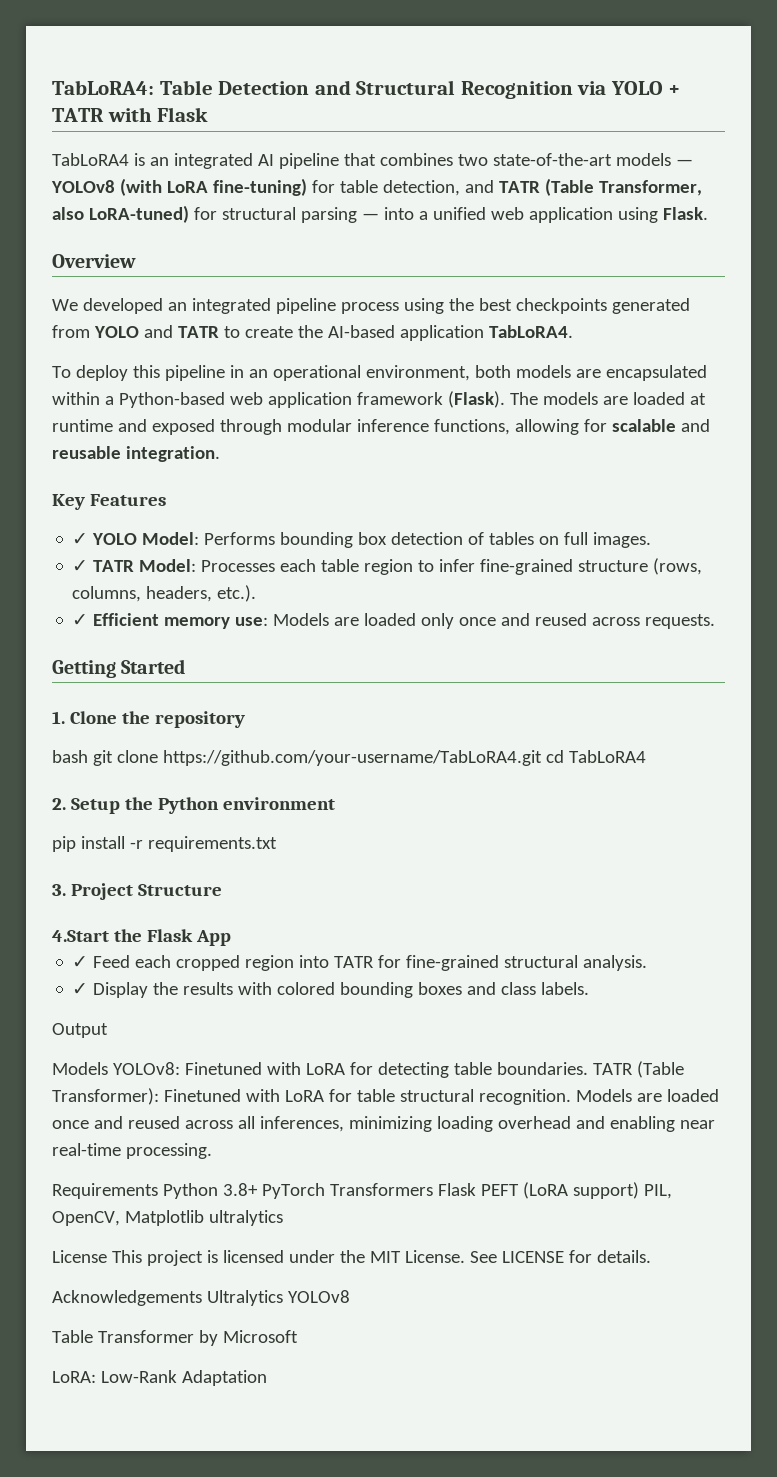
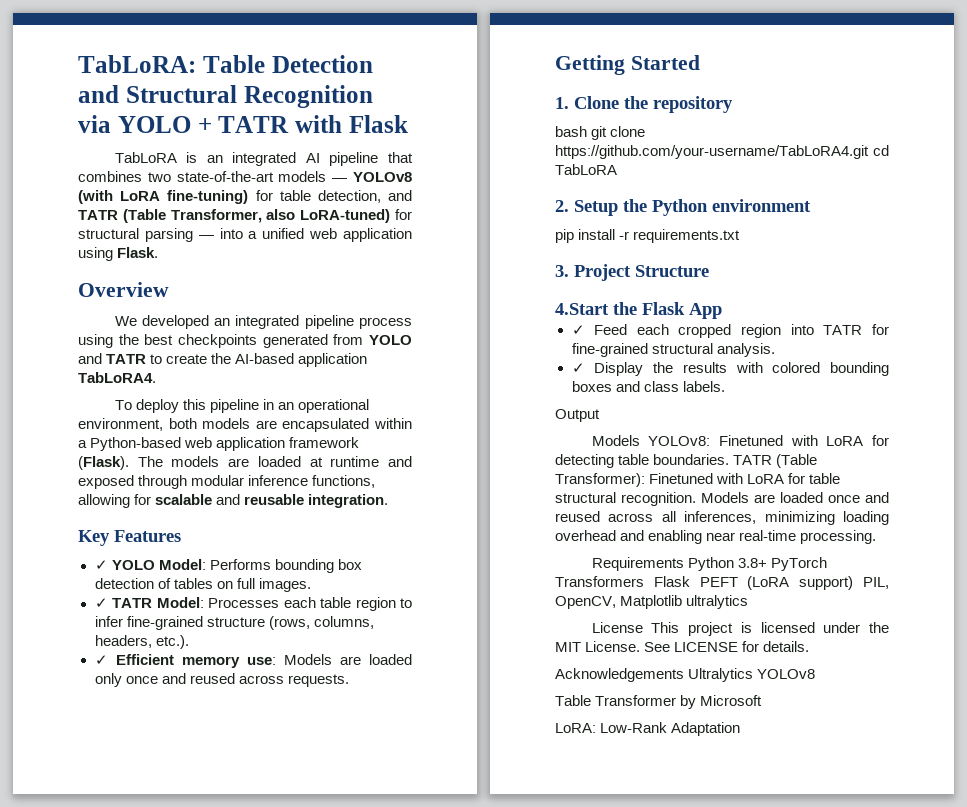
- TabLoRA4: Table Detection and Structural Recognition via YOLO + TATR with Flask
+ TabLoRA: Table Detection and Structural Recognition via YOLO + TATR with Flask
- TabLoRA4 is an integrated AI pipeline that combines two state-of-the-art models — YOLOv8 (with LoRA fine-tuning) for table detection, and TATR (Table Transformer, also LoRA-tuned) for structural parsing — into a unified web application using Flask.
+ TabLoRA is an integrated AI pipeline that combines two state-of-the-art models — YOLOv8 (with LoRA fine-tuning) for table detection, and TATR (Table Transformer, also LoRA-tuned) for structural parsing — into a unified web application using Flask.
- bash git clone https://github.com/your-username/TabLoRA4.git cd TabLoRA4
+ bash git clone https://github.com/your-username/TabLoRA4.git cd TabLoRA

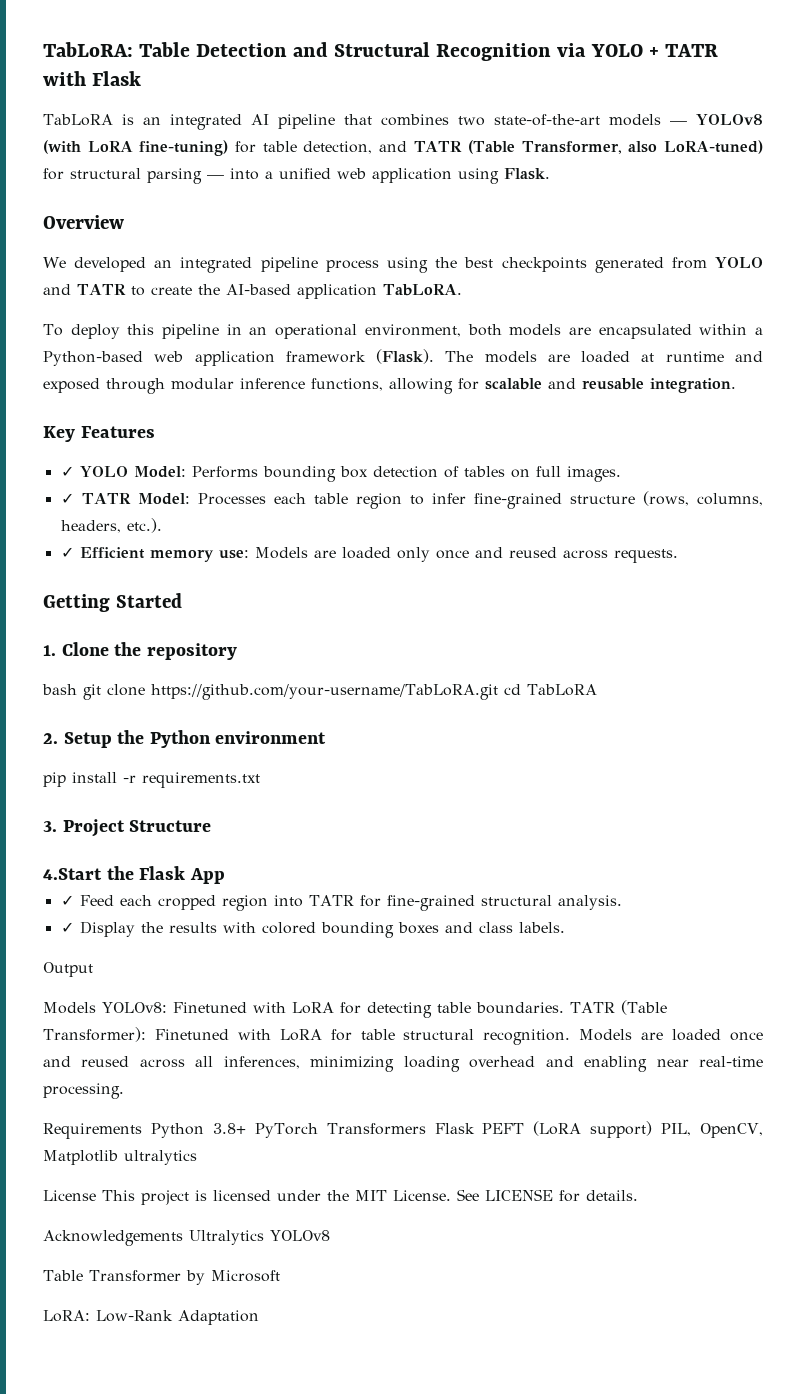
- We developed an integrated pipeline process using the best checkpoints generated from YOLO and TATR to create the AI-based application TabLoRA4.
+ We developed an integrated pipeline process using the best checkpoints generated from YOLO and TATR to create the AI-based application TabLoRA.
- bash git clone https://github.com/your-username/TabLoRA4.git cd TabLoRA
+ bash git clone https://github.com/your-username/TabLoRA.git cd TabLoRA

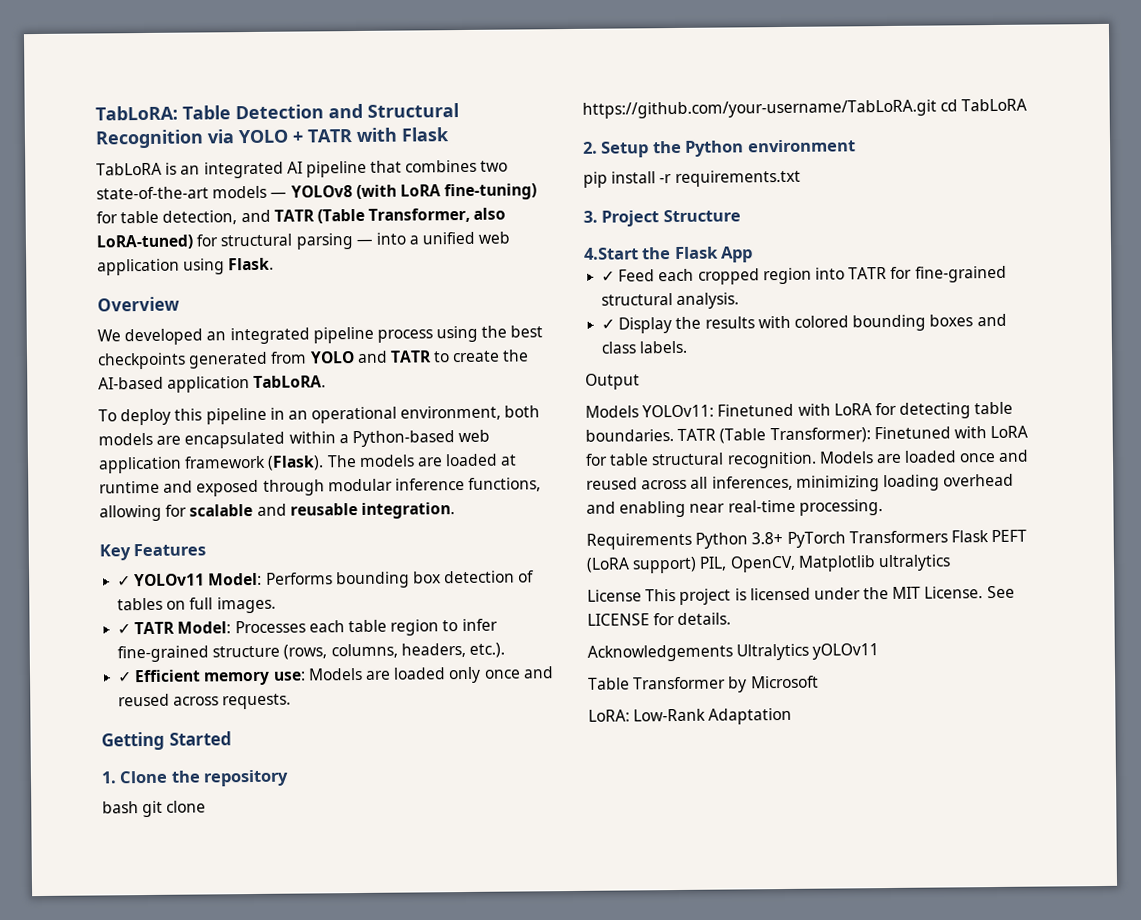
- ✓ YOLO Model: Performs bounding box detection of tables on full images.
+ ✓ YOLOv11 Model: Performs bounding box detection of tables on full images.
- Models YOLOv8: Finetuned with LoRA for detecting table boundaries.
+ Models YOLOv11: Finetuned with LoRA for detecting table boundaries.
- Acknowledgements Ultralytics YOLOv8
+ Acknowledgements Ultralytics yOLOv11

